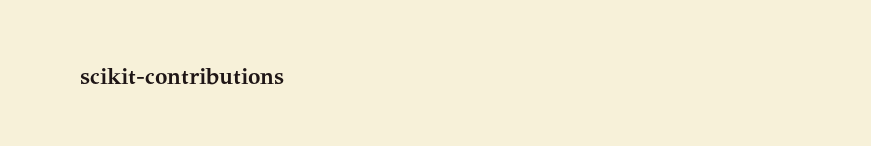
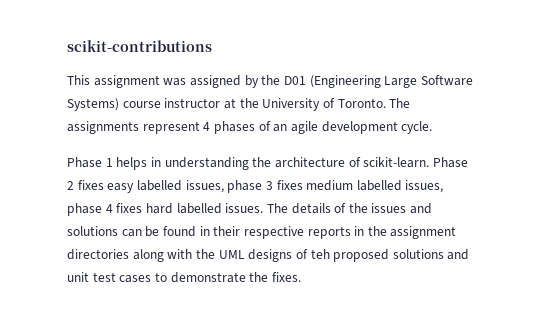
+ This assignment was assigned by the D01 (Engineering Large Software Systems) course instructor at the University of Toronto. The assignments represent 4 phases of an agile development cycle.
+ Phase 1 helps in understanding the architecture of scikit-learn. Phase 2 fixes easy labelled issues, phase 3 fixes medium labelled issues, phase 4 fixes hard labelled issues. The details of the issues and solutions can be found in their respective reports in the assignment directories along with the UML designs of teh proposed solutions and unit test cases to demonstrate the fixes.

